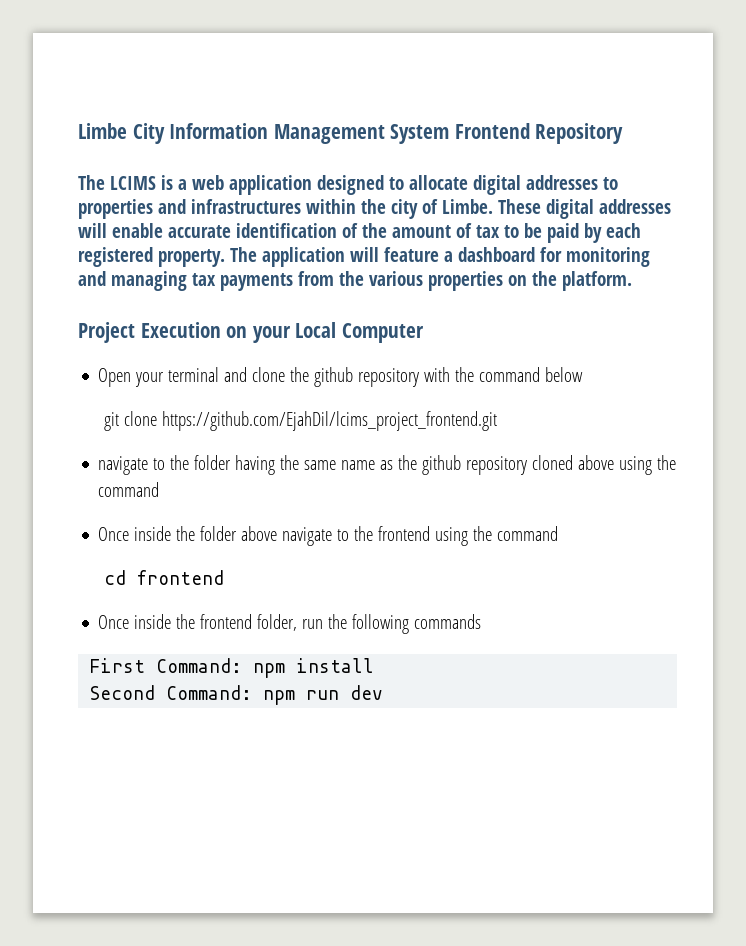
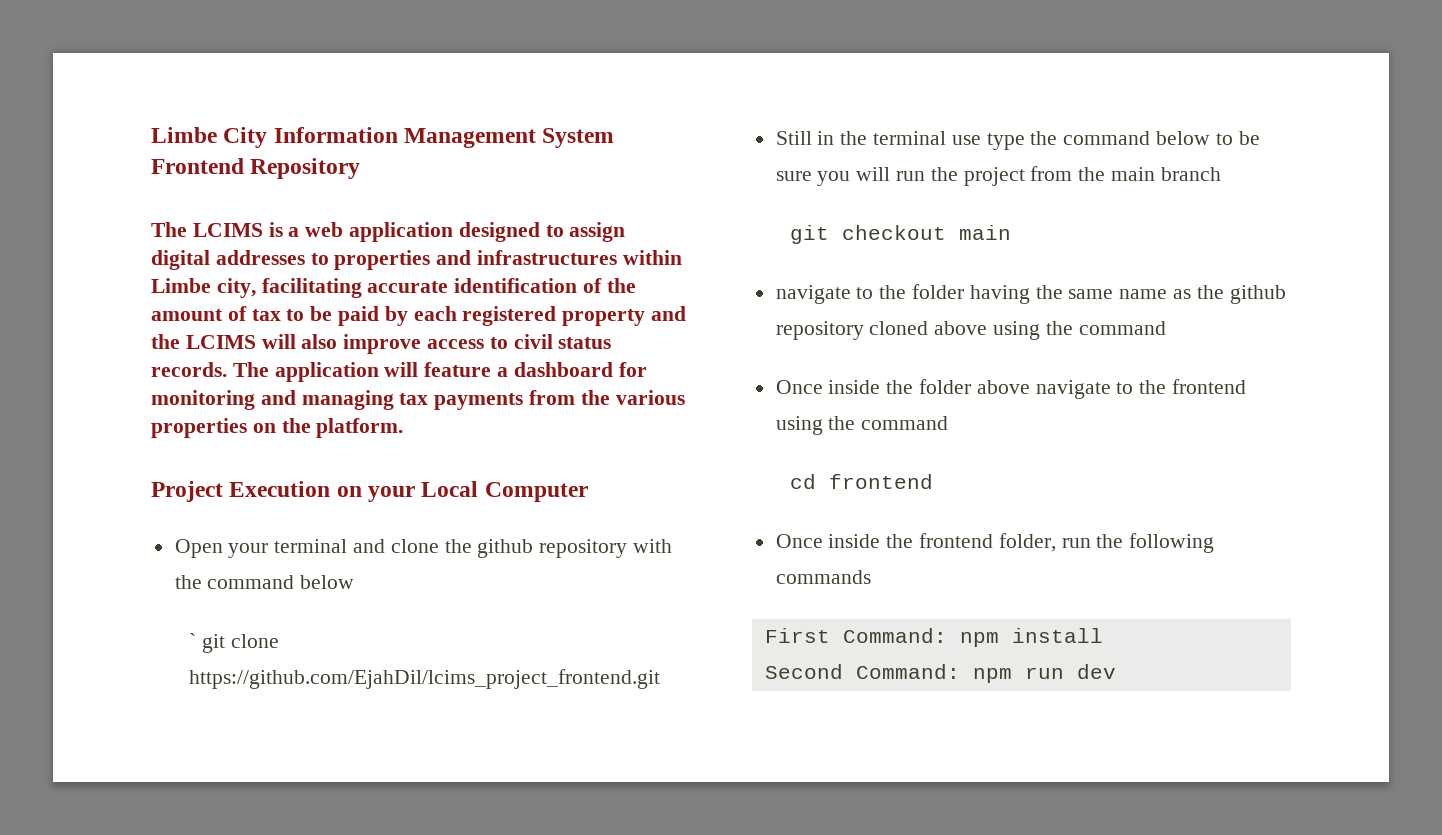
- The LCIMS is a web application designed to allocate digital addresses to properties and infrastructures within the city of Limbe. These digital addresses will enable accurate identification of the amount of tax to be paid by each registered property.
+ The LCIMS is a web application designed to assign digital addresses to properties and infrastructures within Limbe city, facilitating accurate identification of the amount of tax to be paid by each registered property and the LCIMS will also improve access to civil status records.
- git clone https://github.com/EjahDil/lcims_project_frontend.git
+ ` git clone https://github.com/EjahDil/lcims_project_frontend.git
+ Still in the terminal use type the command below to be sure you will run the project from the main branch
+ git checkout main

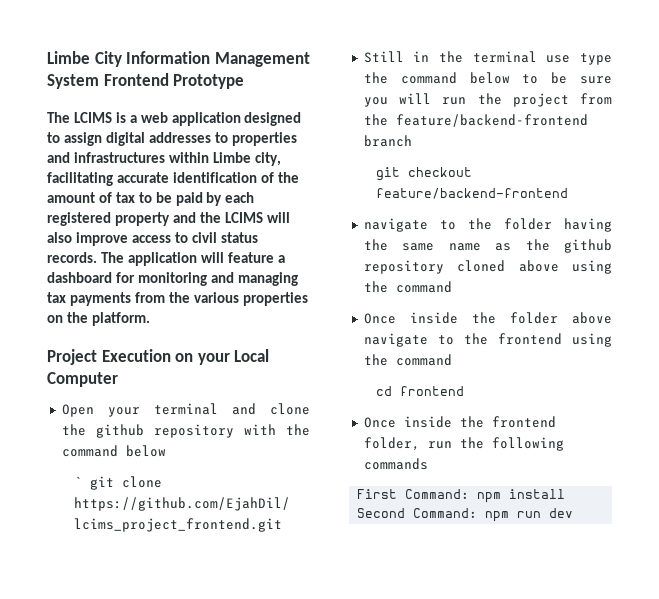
- Limbe City Information Management System Frontend Repository
+ Limbe City Information Management System Frontend Prototype
- Still in the terminal use type the command below to be sure you will run the project from the main branch
+ Still in the terminal use type the command below to be sure you will run the project from the feature/backend-frontend branch
- git checkout main
+ git checkout feature/backend-frontend

